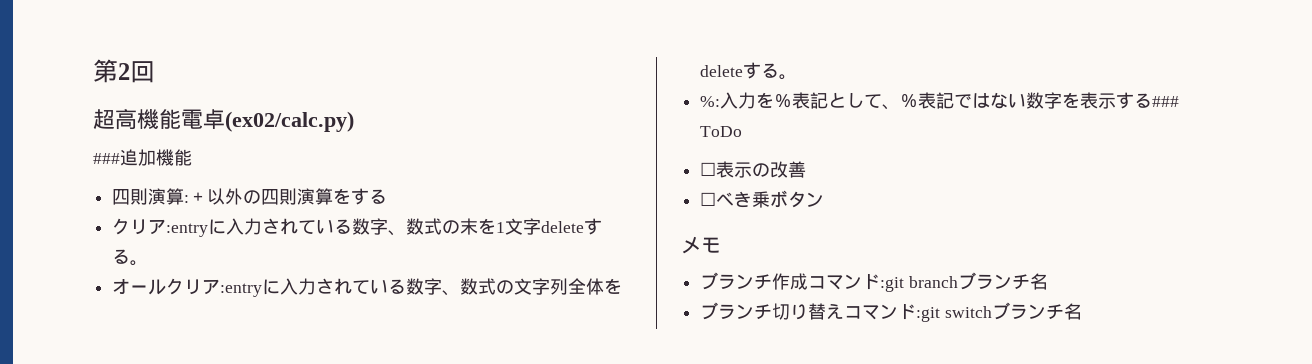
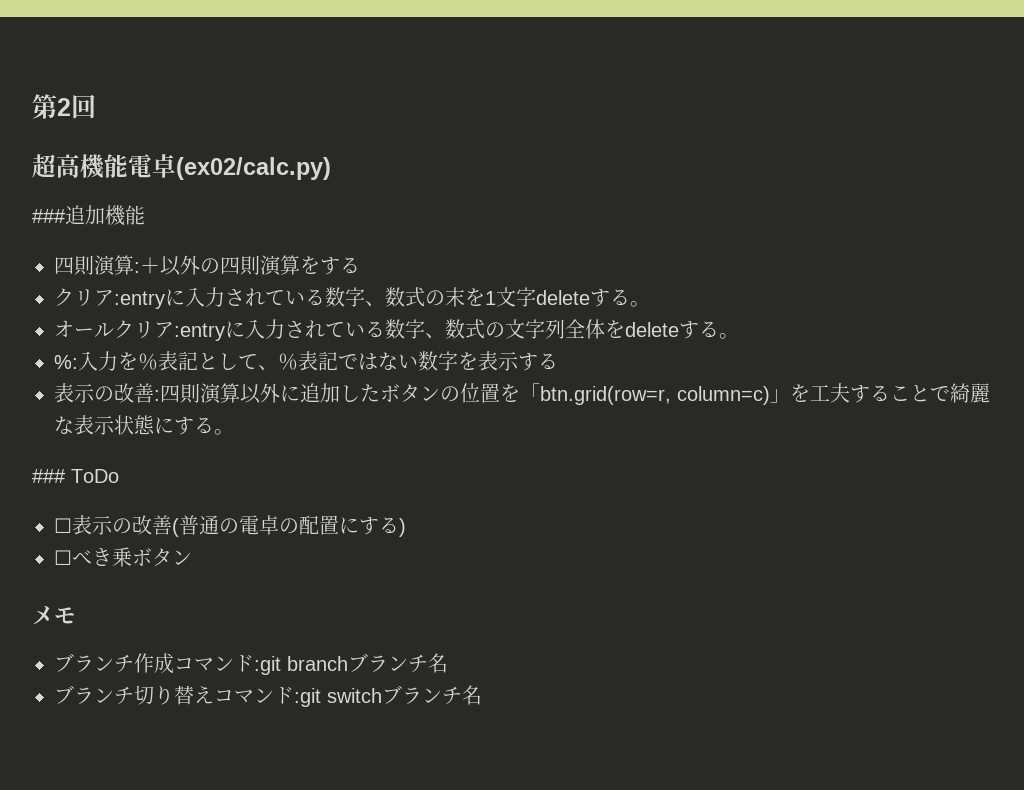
- %:入力を％表記として、％表記ではない数字を表示する### ToDo
+ %:入力を％表記として、％表記ではない数字を表示する
+ 表示の改善:四則演算以外に追加したボタンの位置を「btn.grid(row=r, column=c)」を工夫することで綺麗な表示状態にする。
+ ### ToDo
- ☐表示の改善
+ ☐表示の改善(普通の電卓の配置にする)

